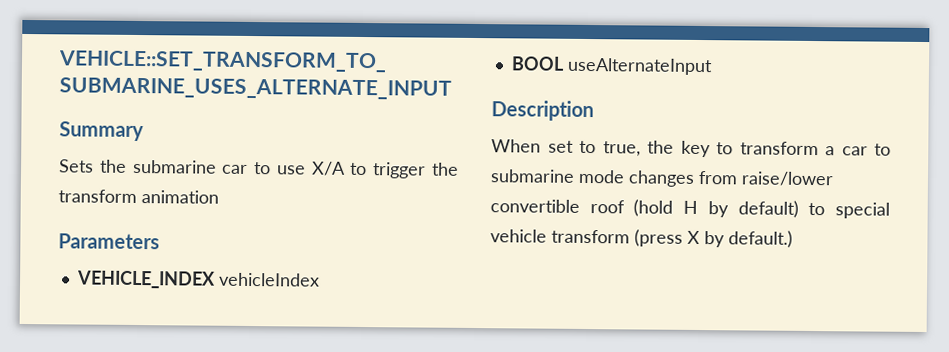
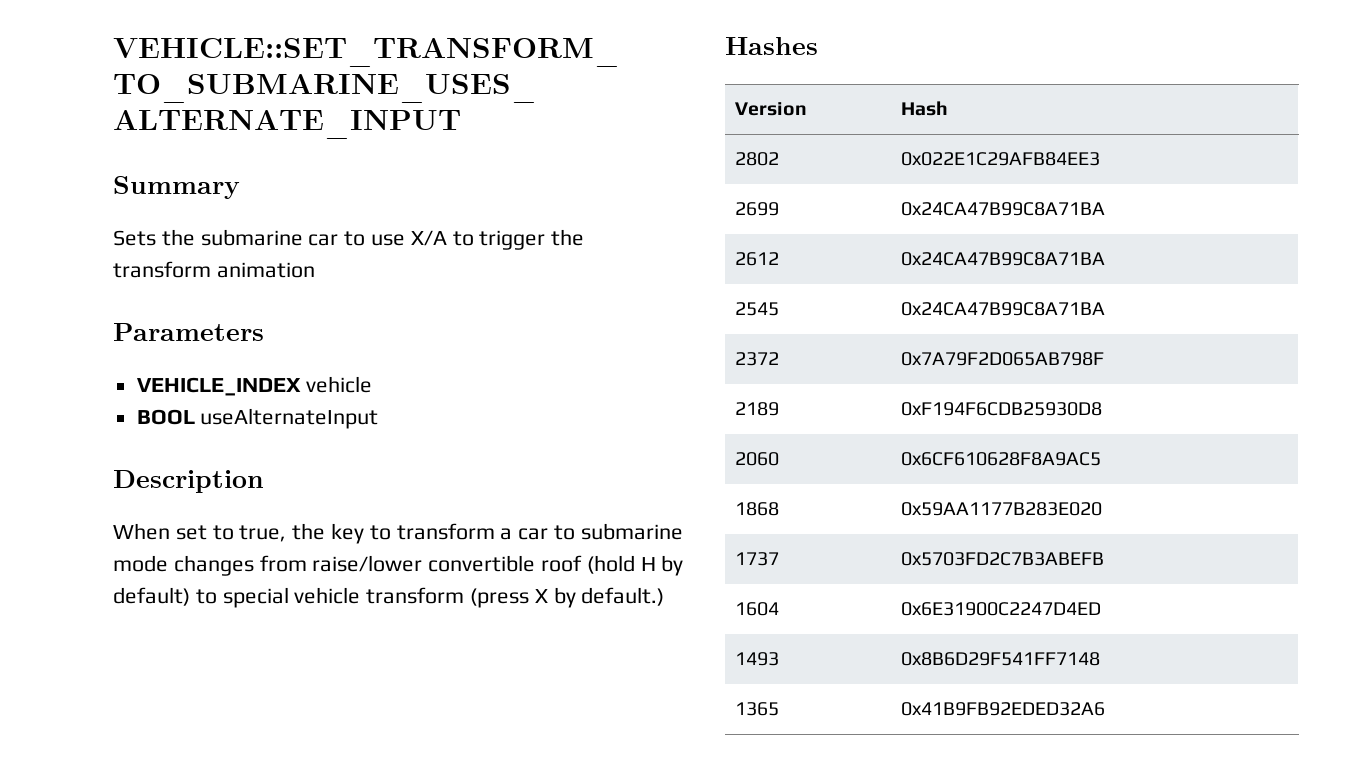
- VEHICLE_INDEX vehicleIndex
+ VEHICLE_INDEX vehicle
+ Hashes
+ Version | Hash
+ 2802 | 0x022E1C29AFB84EE3
+ 2699 | 0x24CA47B99C8A71BA
+ 2612 | 0x24CA47B99C8A71BA
+ 2545 | 0x24CA47B99C8A71BA
+ 2372 | 0x7A79F2D065AB798F
+ 2189 | 0xF194F6CDB25930D8
+ 2060 | 0x6CF610628F8A9AC5
+ 1868 | 0x59AA1177B283E020
+ 1737 | 0x5703FD2C7B3ABEFB
+ 1604 | 0x6E31900C2247D4ED
+ 1493 | 0x8B6D29F541FF7148
+ 1365 | 0x41B9FB92EDED32A6

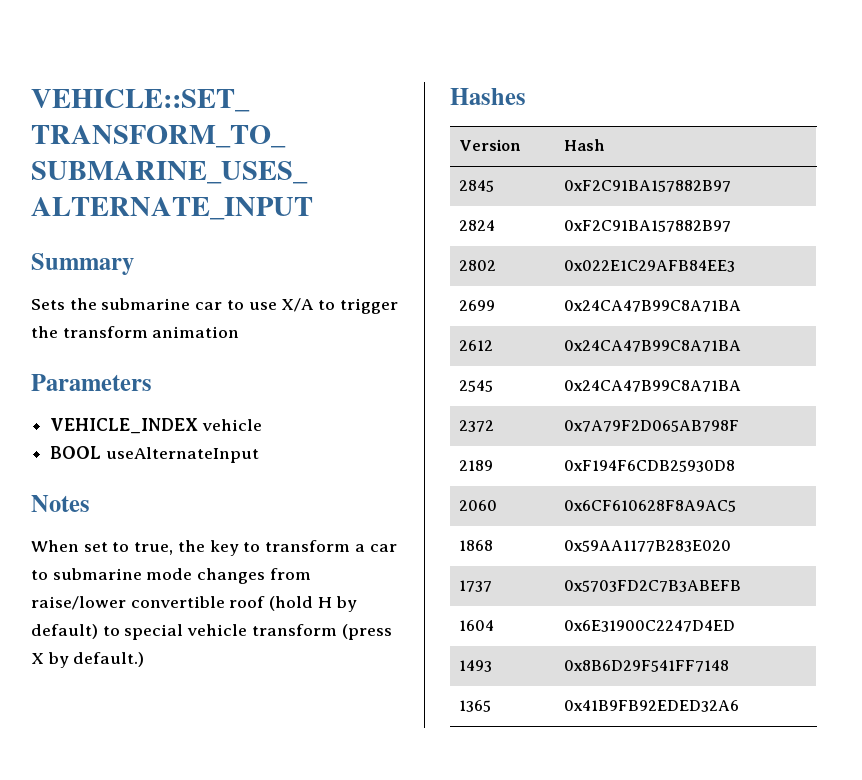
- Description
+ Notes
+ 2845 | 0xF2C91BA157882B97
+ 2824 | 0xF2C91BA157882B97

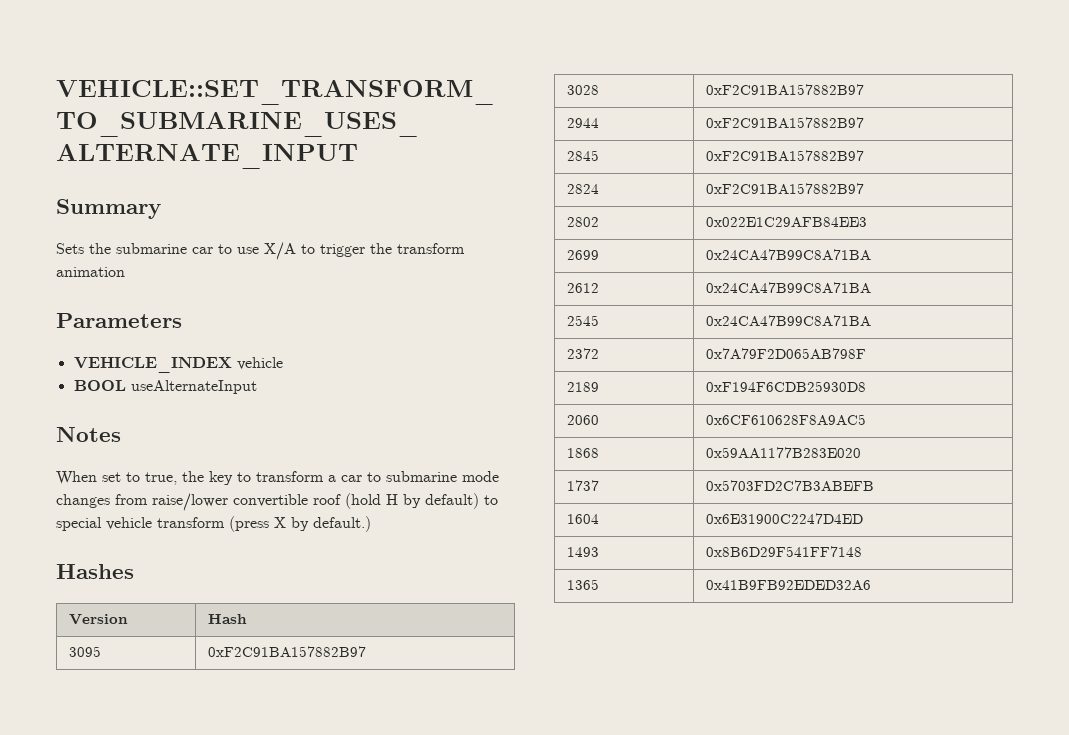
+ 3095 | 0xF2C91BA157882B97
+ 3028 | 0xF2C91BA157882B97
+ 2944 | 0xF2C91BA157882B97

